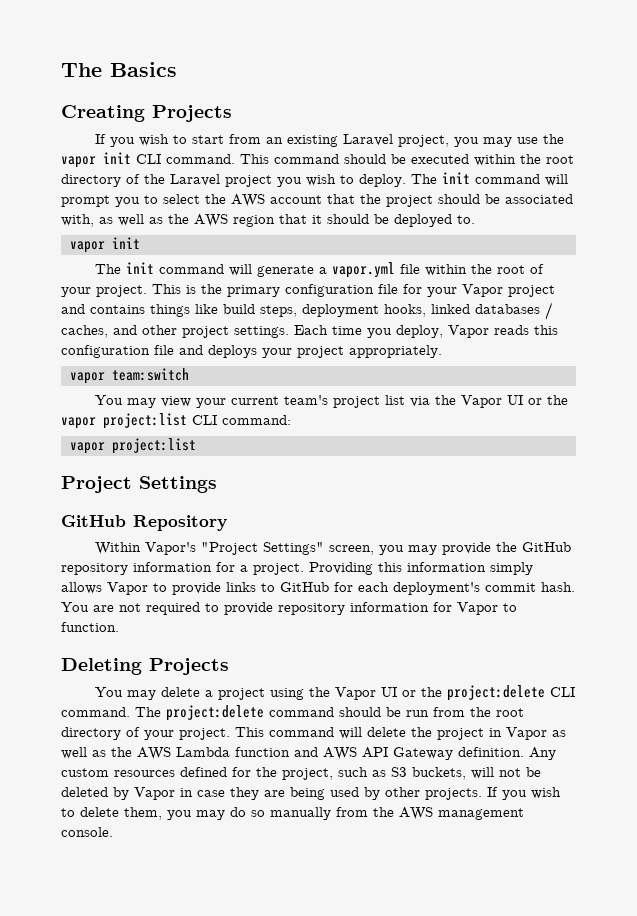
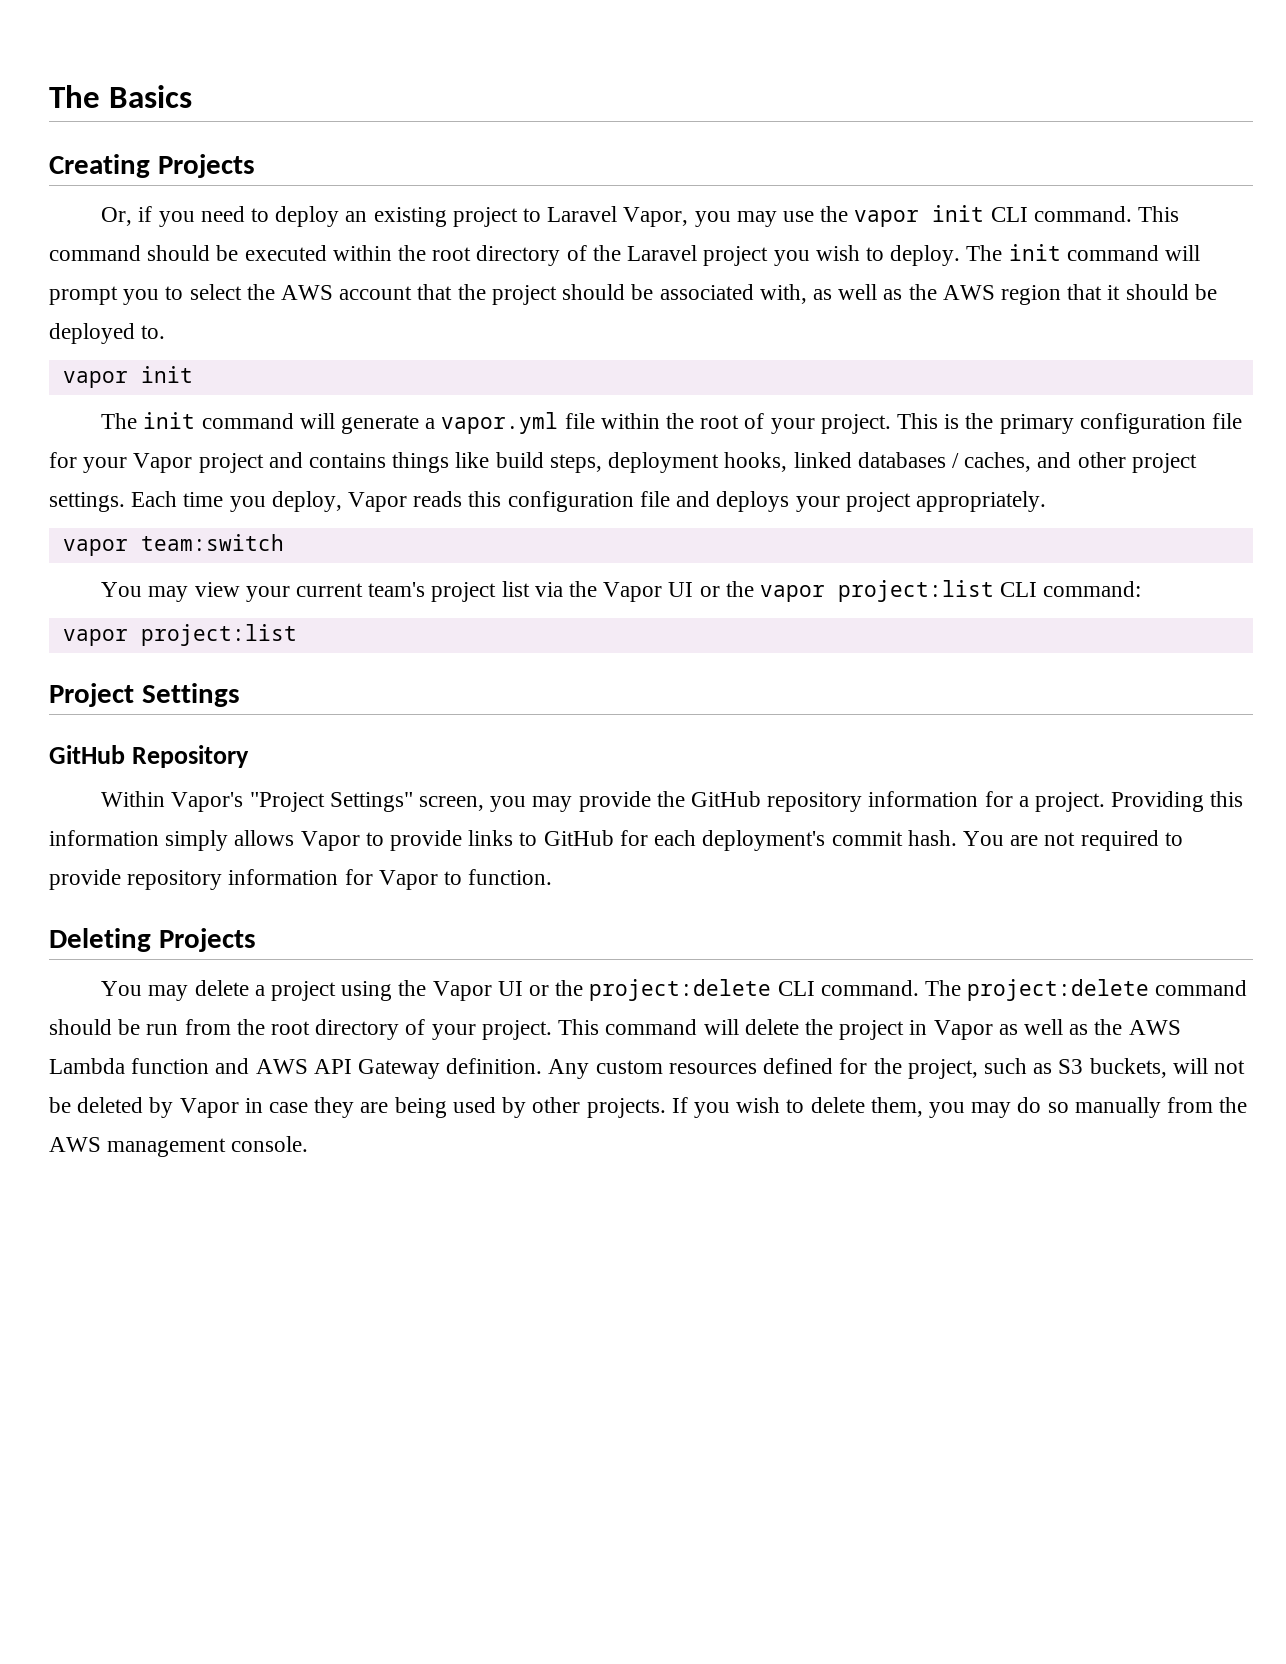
- If you wish to start from an existing Laravel project, you may use the vapor init CLI command.
+ Or, if you need to deploy an existing project to Laravel Vapor, you may use the vapor init CLI command.

